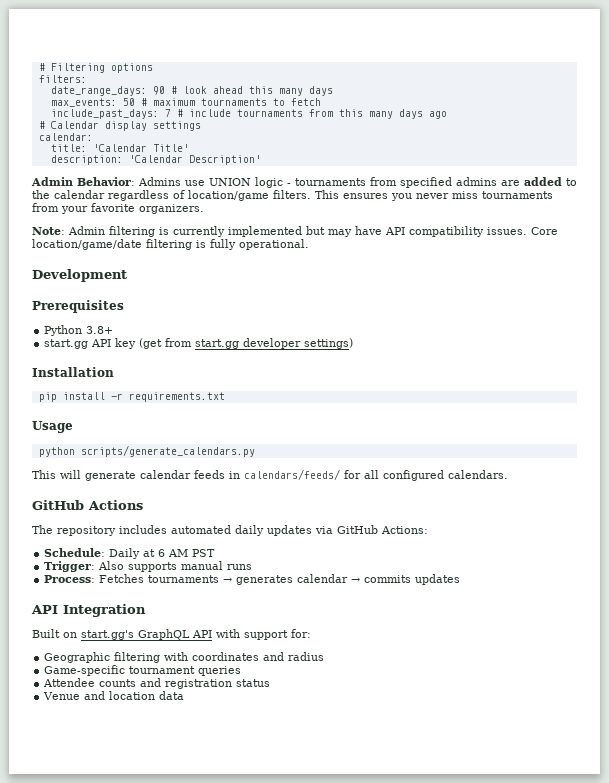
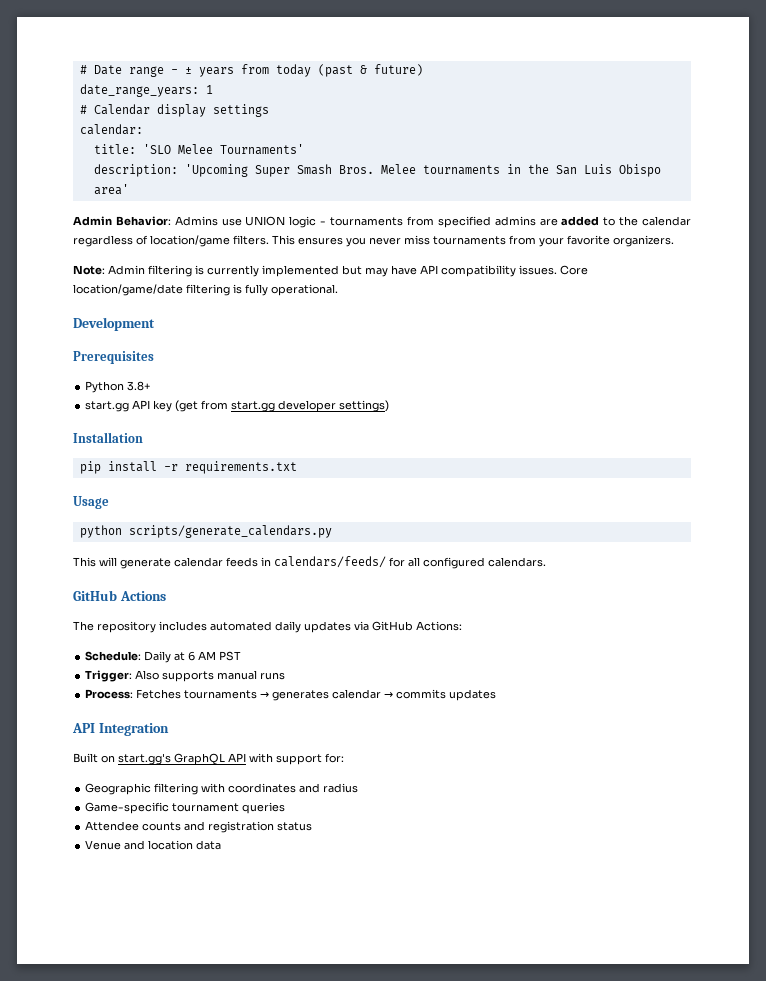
- # Filtering options
- filters:
- date_range_days: 90 # look ahead this many days
- max_events: 50 # maximum tournaments to fetch
- include_past_days: 7 # include tournaments from this many days ago
+ # Date range - ± years from today (past & future)
+ date_range_years: 1
- title: 'Calendar Title'
- description: 'Calendar Description'
+ title: 'SLO Melee Tournaments'
+ description: 'Upcoming Super Smash Bros. Melee tournaments in the San Luis Obispo area'

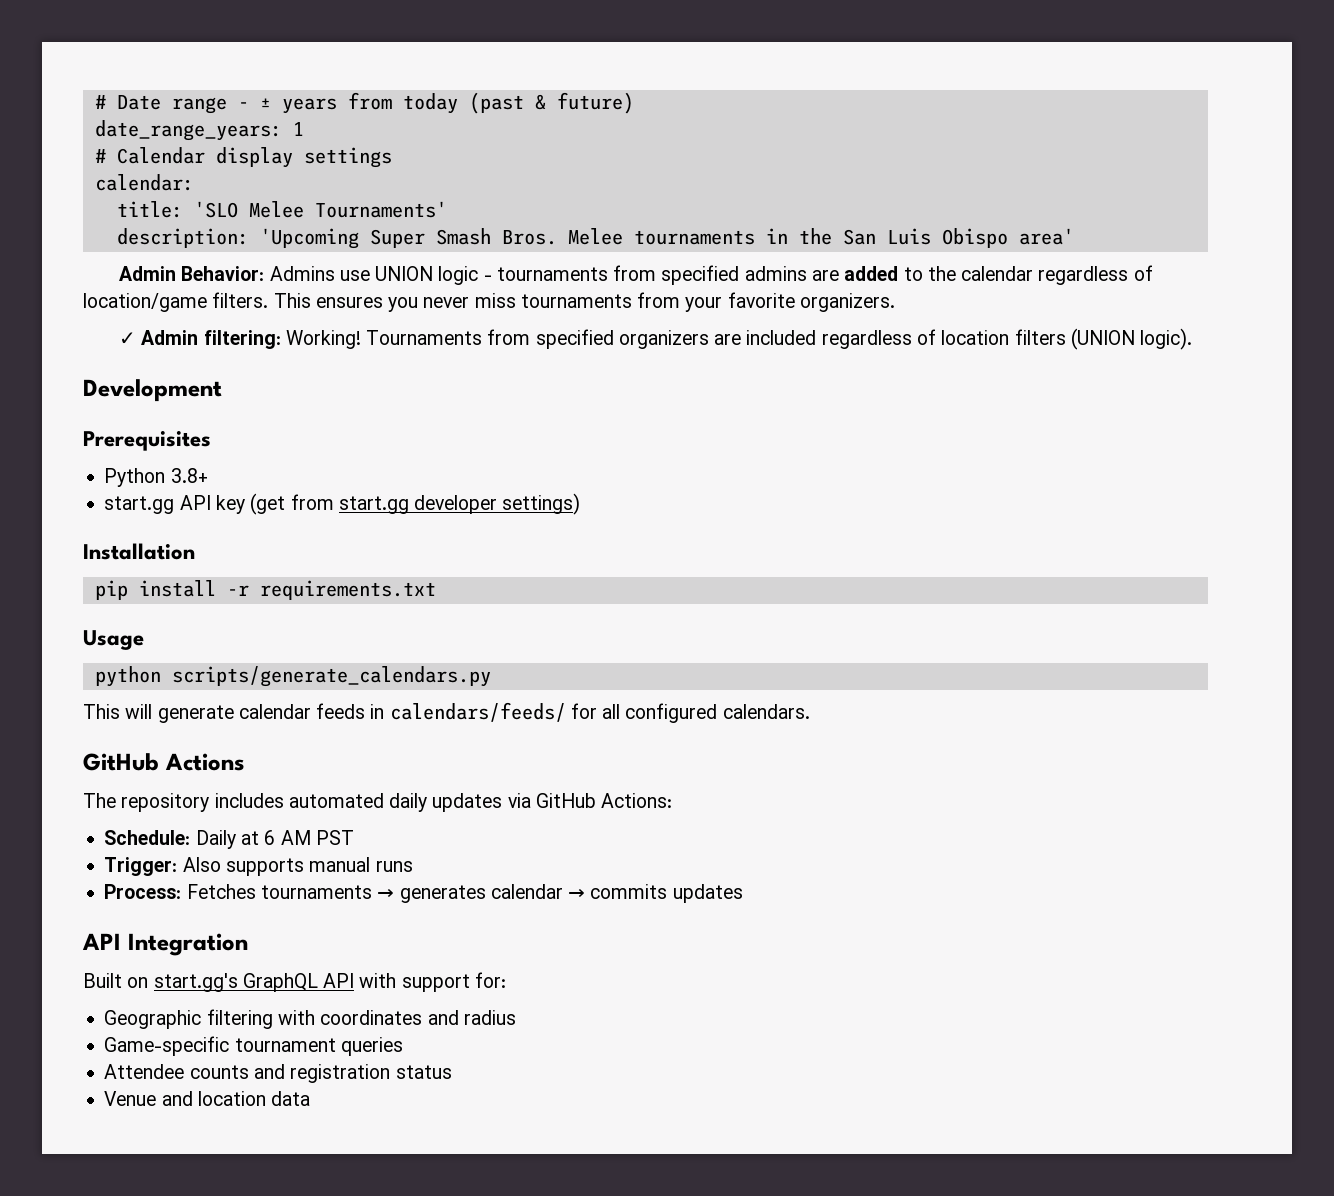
- Note: Admin filtering is currently implemented but may have API compatibility issues. Core location/game/date filtering is fully operational.
+ ✓ Admin filtering: Working! Tournaments from specified organizers are included regardless of location filters (UNION logic).

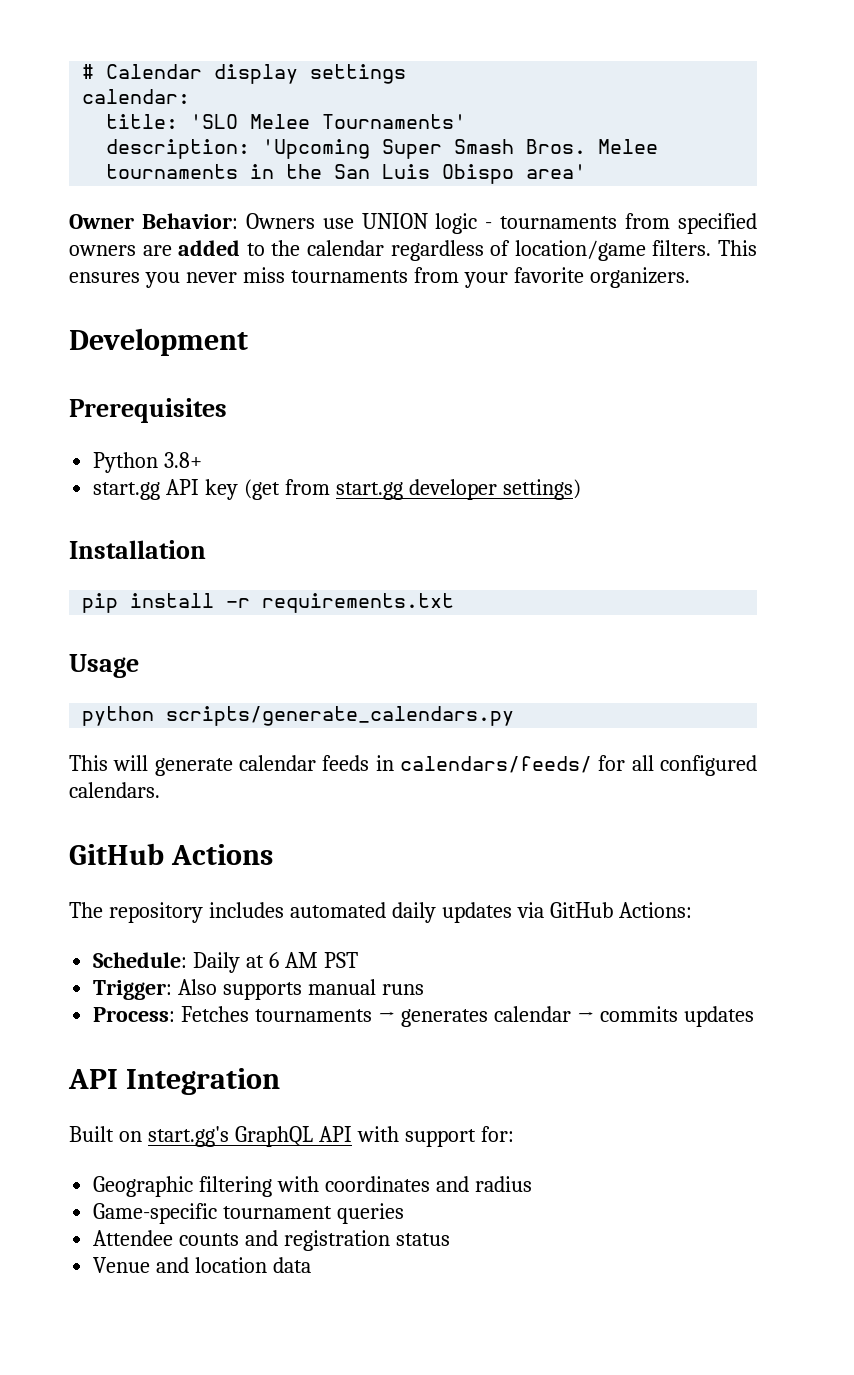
- # Date range - ± years from today (past & future)
- date_range_years: 1
- Admin Behavior: Admins use UNION logic - tournaments from specified admins are added to the calendar regardless of location/game filters.
+ Owner Behavior: Owners use UNION logic - tournaments from specified owners are added to the calendar regardless of location/game filters.
- ✓ Admin filtering: Working! Tournaments from specified organizers are included regardless of location filters (UNION logic).

